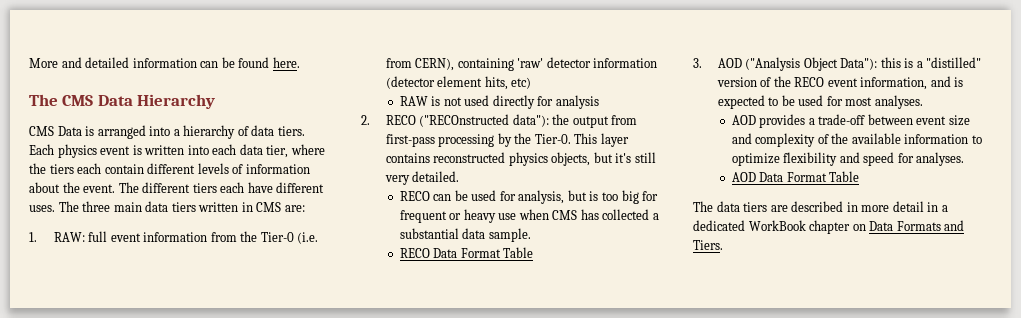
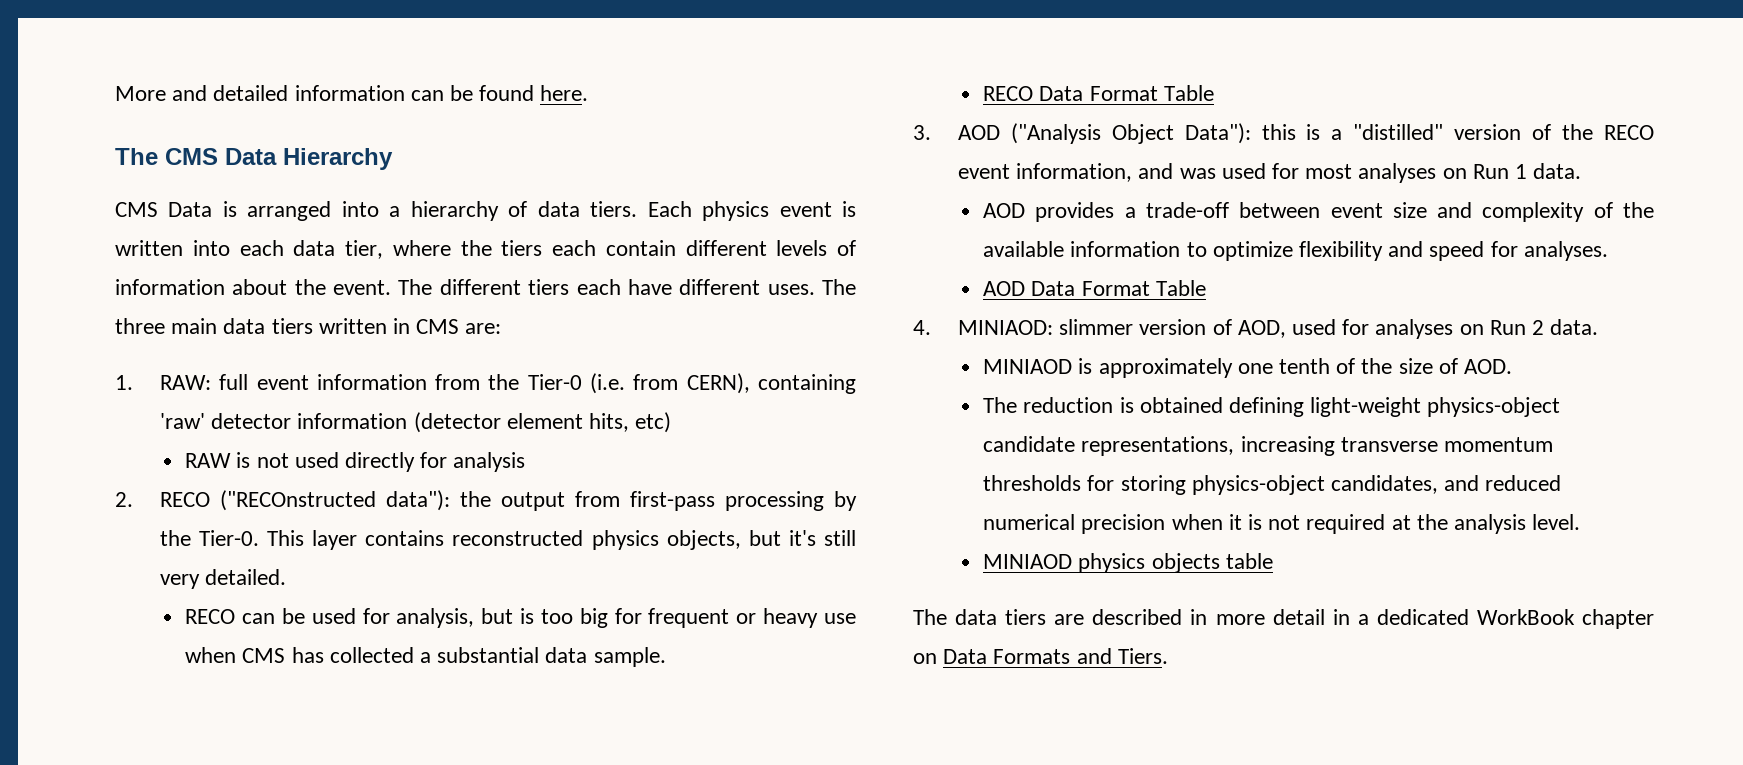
- 3. AOD ("Analysis Object Data"): this is a "distilled" version of the RECO event information, and is expected to be used for most analyses.
+ 3. AOD ("Analysis Object Data"): this is a "distilled" version of the RECO event information, and was used for most analyses on Run 1 data.
+ 4. MINIAOD: slimmer version of AOD, used for analyses on Run 2 data.
+ MINIAOD is approximately one tenth of the size of AOD.
+ The reduction is obtained defining light-weight physics-object candidate representations, increasing transverse momentum thresholds for storing physics-object candidates, and reduced numerical precision when it is not required at the analysis level.
+ MINIAOD physics objects table

